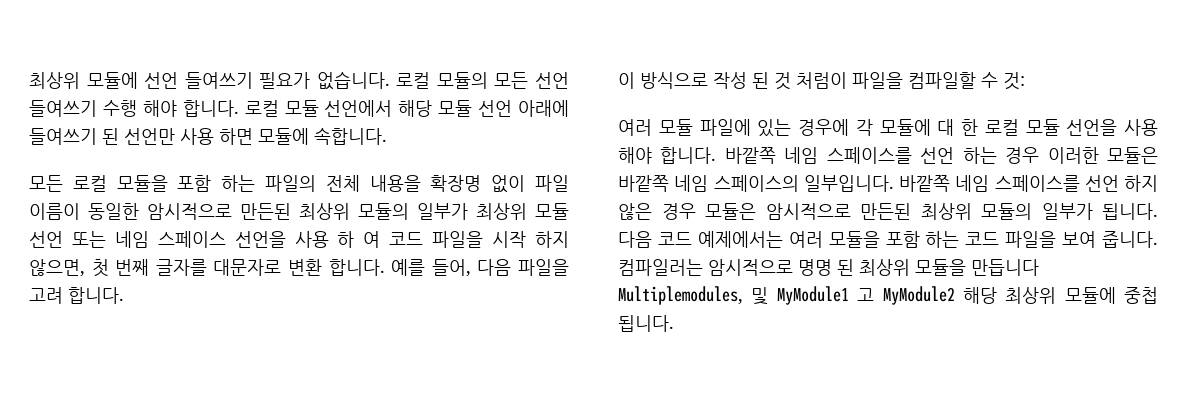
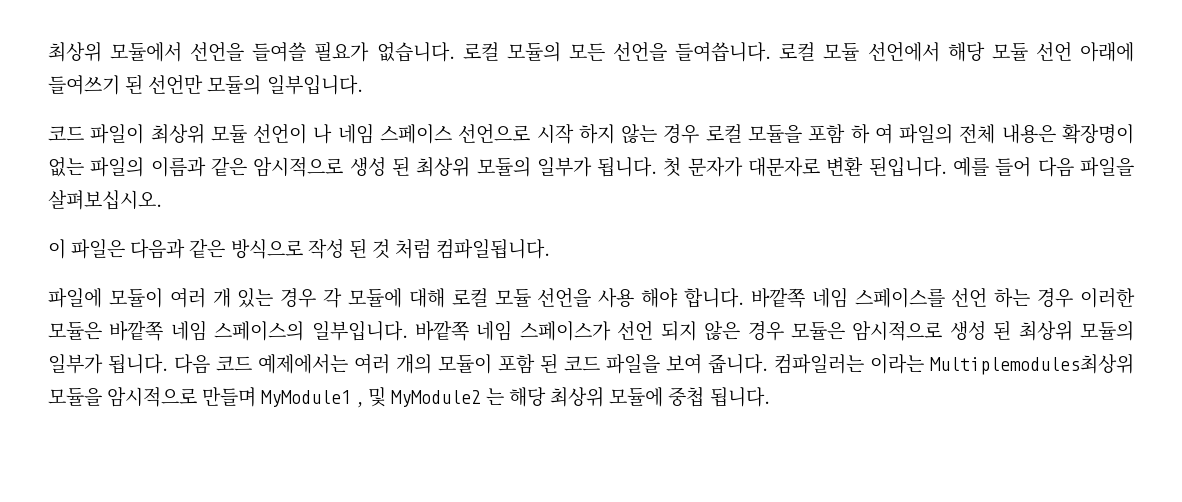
- 최상위 모듈에 선언 들여쓰기 필요가 없습니다.
+ 최상위 모듈에서 선언을 들여쓸 필요가 없습니다.
- 로컬 모듈의 모든 선언 들여쓰기 수행 해야 합니다.
+ 로컬 모듈의 모든 선언을 들여씁니다.
- 로컬 모듈 선언에서 해당 모듈 선언 아래에 들여쓰기 된 선언만 사용 하면 모듈에 속합니다.
- 모든 로컬 모듈을 포함 하는 파일의 전체 내용을 확장명 없이 파일 이름이 동일한 암시적으로 만든된 최상위 모듈의 일부가 최상위 모듈 선언 또는 네임 스페이스 선언을 사용 하 여 코드 파일을 시작 하지 않으면, 첫 번째 글자를 대문자로 변환 합니다. 예를 들어, 다음 파일을 고려 합니다.
- 이 방식으로 작성 된 것 처럼이 파일을 컴파일할 수 것:
- 여러 모듈 파일에 있는 경우에 각 모듈에 대 한 로컬 모듈 선언을 사용 해야 합니다.
+ 로컬 모듈 선언에서 해당 모듈 선언 아래에 들여쓰기 된 선언만 모듈의 일부입니다.
+ 코드 파일이 최상위 모듈 선언이 나 네임 스페이스 선언으로 시작 하지 않는 경우 로컬 모듈을 포함 하 여 파일의 전체 내용은 확장명이 없는 파일의 이름과 같은 암시적으로 생성 된 최상위 모듈의 일부가 됩니다. 첫 문자가 대문자로 변환 된입니다. 예를 들어 다음 파일을 살펴보십시오.
+ 이 파일은 다음과 같은 방식으로 작성 된 것 처럼 컴파일됩니다.
+ 파일에 모듈이 여러 개 있는 경우 각 모듈에 대해 로컬 모듈 선언을 사용 해야 합니다.
- 바깥쪽 네임 스페이스를 선언 하지 않은 경우 모듈은 암시적으로 만든된 최상위 모듈의 일부가 됩니다.
+ 바깥쪽 네임 스페이스가 선언 되지 않은 경우 모듈은 암시적으로 생성 된 최상위 모듈의 일부가 됩니다.
- 다음 코드 예제에서는 여러 모듈을 포함 하는 코드 파일을 보여 줍니다.
+ 다음 코드 예제에서는 여러 개의 모듈이 포함 된 코드 파일을 보여 줍니다.
- 컴파일러는 암시적으로 명명 된 최상위 모듈을 만듭니다 Multiplemodules, 및 MyModule1 고 MyModule2 해당 최상위 모듈에 중첩 됩니다.
+ 컴파일러는 이라는 Multiplemodules최상위 모듈을 암시적으로 만들며 MyModule1 , 및 MyModule2 는 해당 최상위 모듈에 중첩 됩니다.

